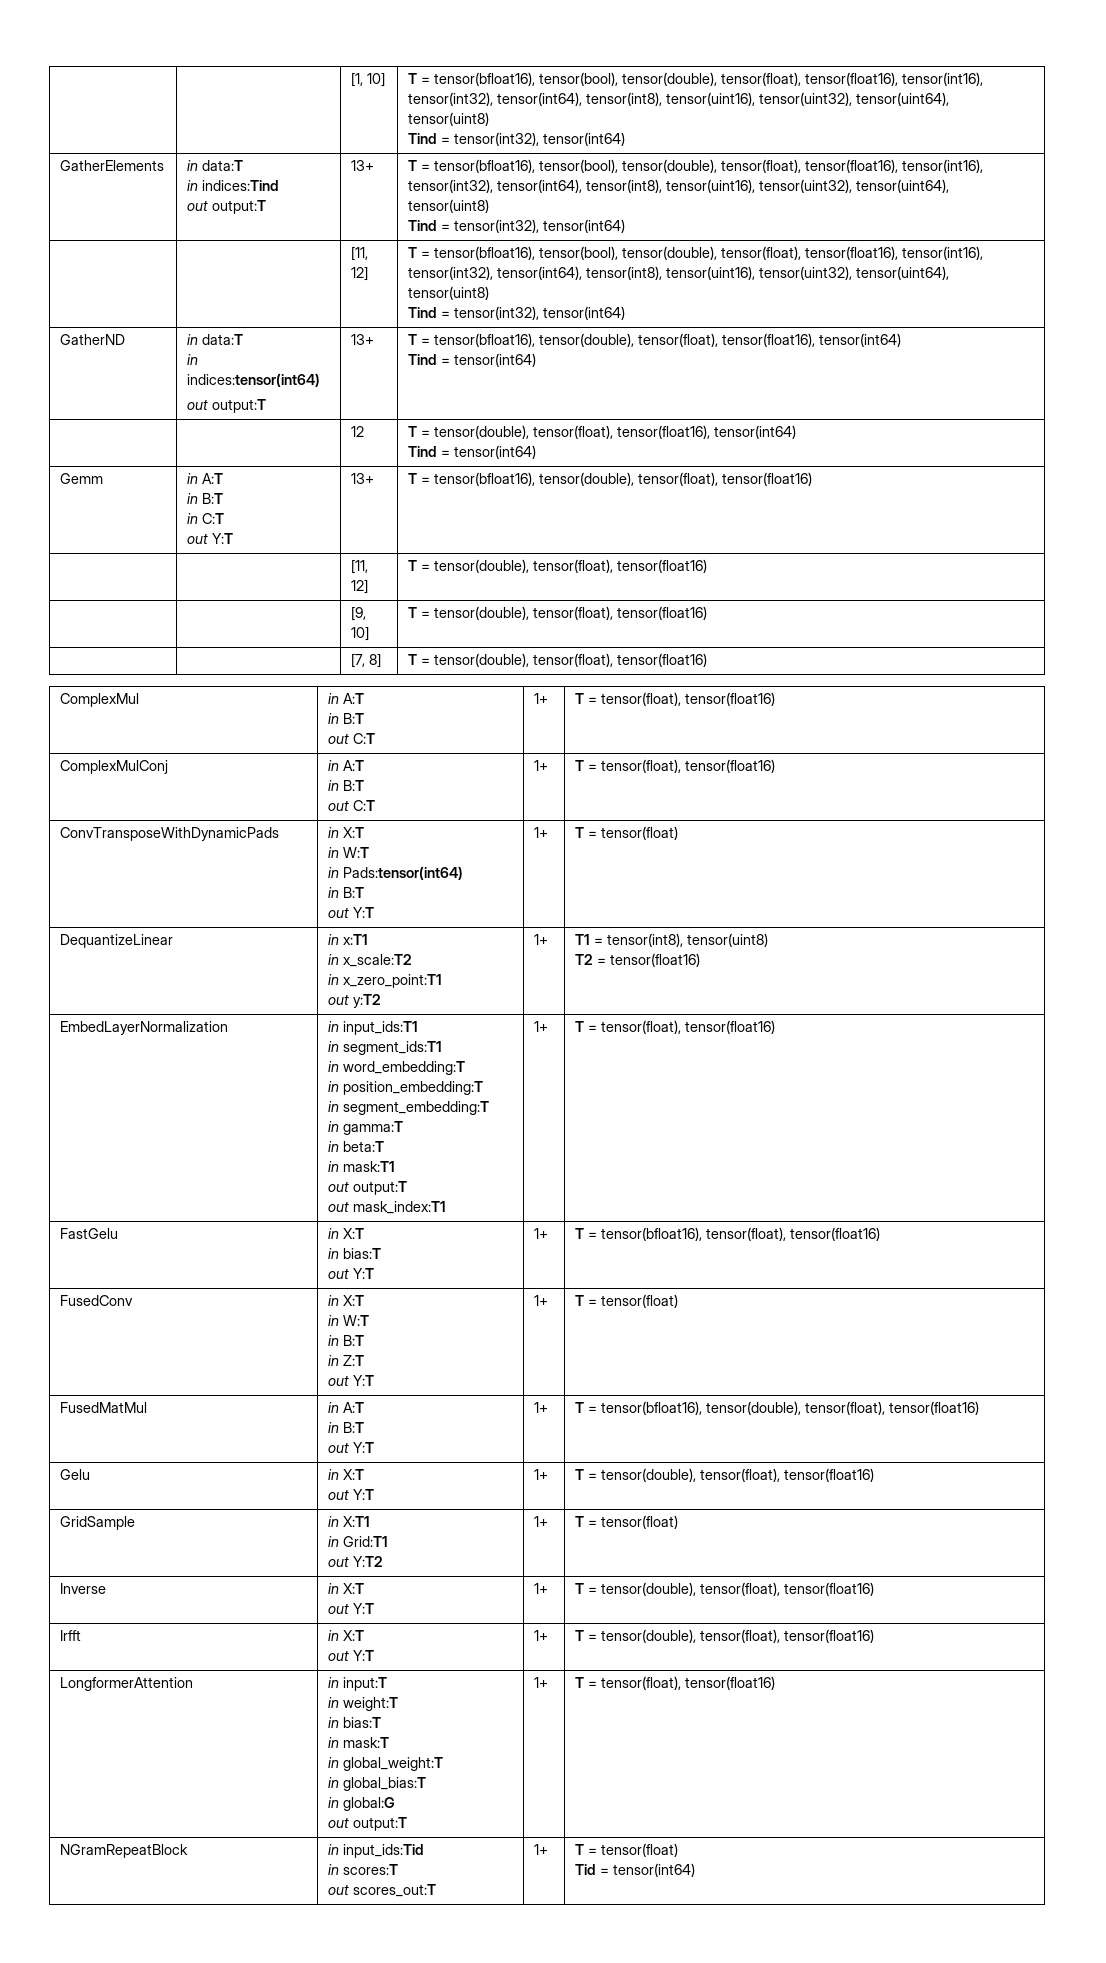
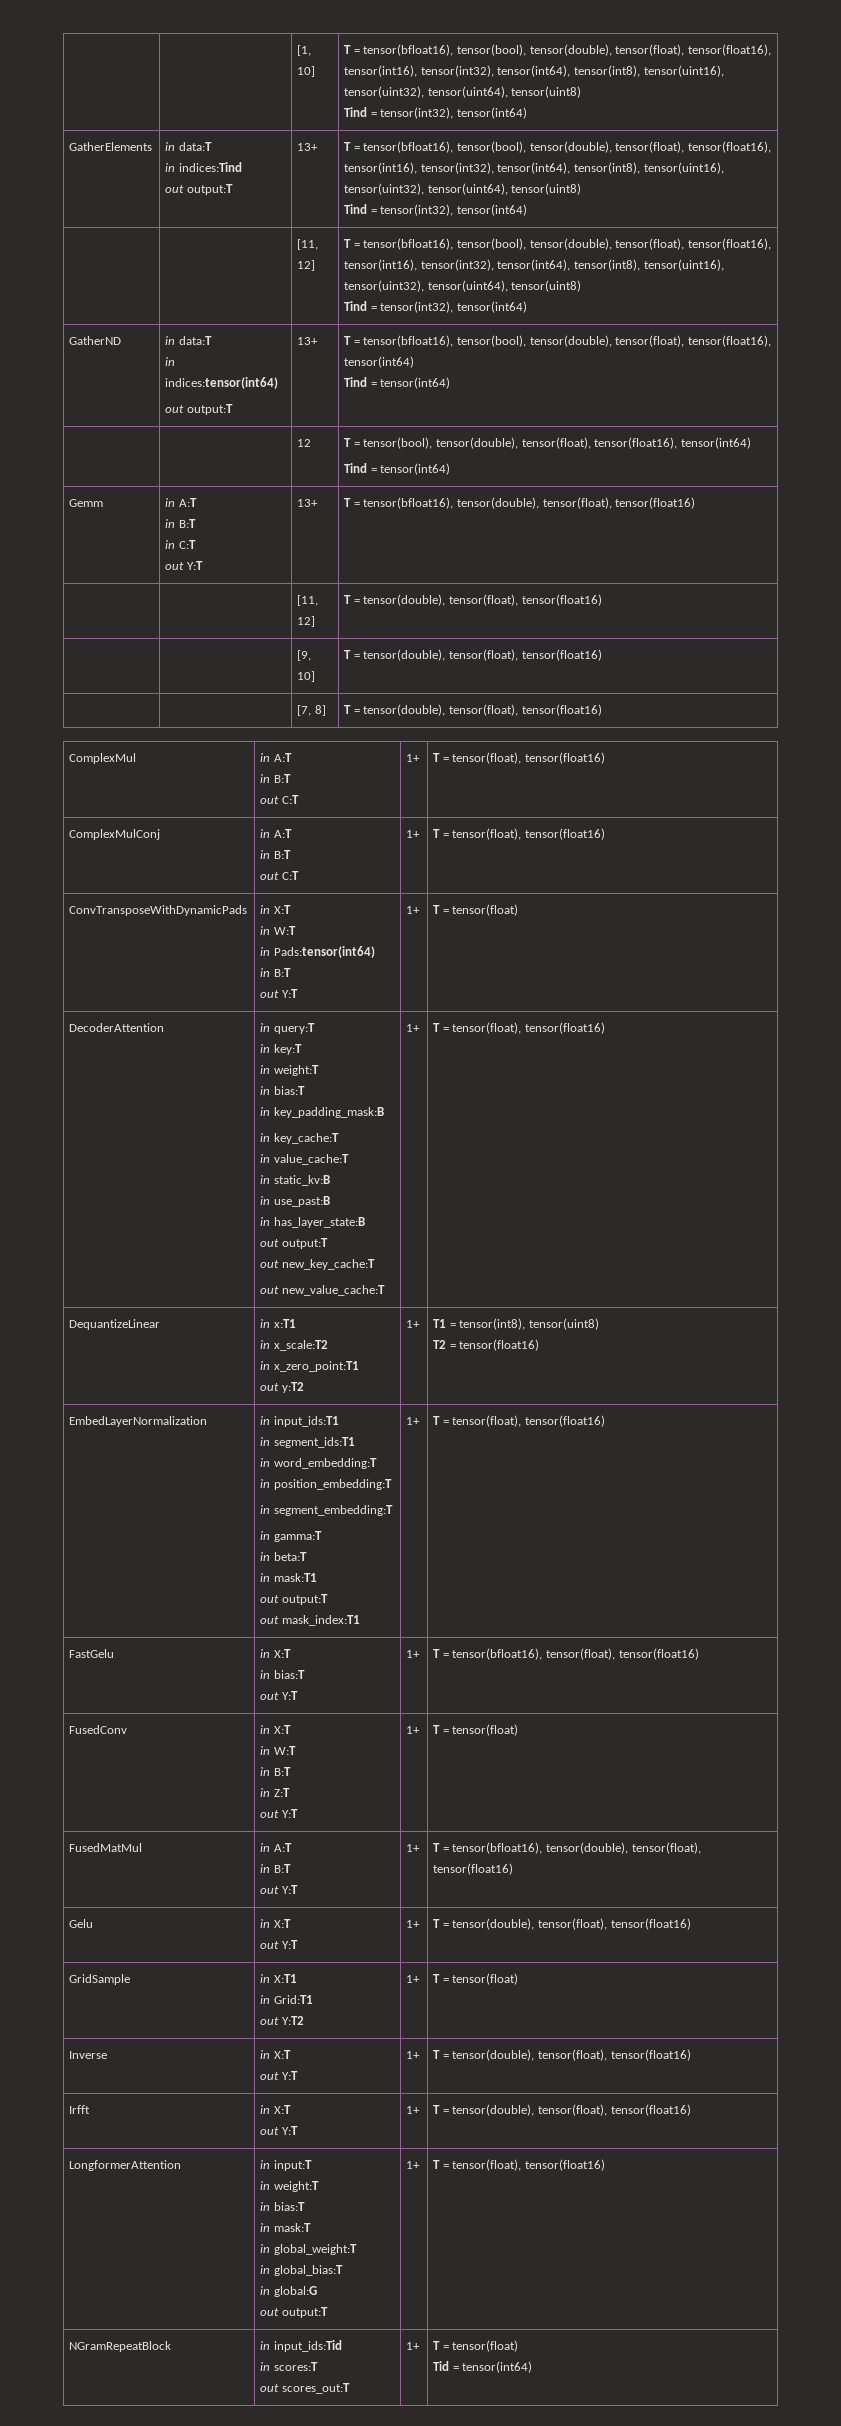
  GatherND | in data:T
  in indices:tensor(int64)
- out output:T | 13+ | T = tensor(bfloat16), tensor(double), tensor(float), tensor(float16), tensor(int64)
+ out output:T | 13+ | T = tensor(bfloat16), tensor(bool), tensor(double), tensor(float), tensor(float16), tensor(int64)
- | | 12 | T = tensor(double), tensor(float), tensor(float16), tensor(int64)
+ | | 12 | T = tensor(bool), tensor(double), tensor(float), tensor(float16), tensor(int64)
+ DecoderAttention | in query:T
+ in key:T
+ in weight:T
+ in bias:T
+ in key_padding_mask:B
+ in key_cache:T
+ in value_cache:T
+ in static_kv:B
+ in use_past:B
+ in has_layer_state:B
+ out output:T
+ out new_key_cache:T
+ out new_value_cache:T | 1+ | T = tensor(float), tensor(float16)

